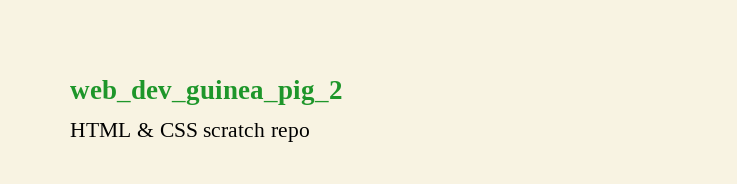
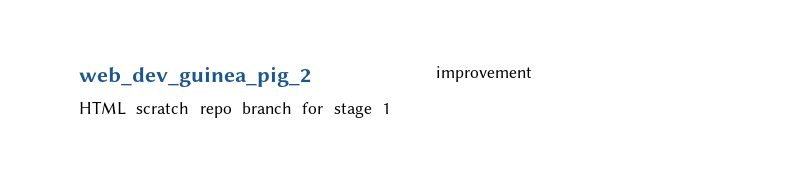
- HTML & CSS scratch repo
+ HTML scratch repo branch for stage 1 improvement

